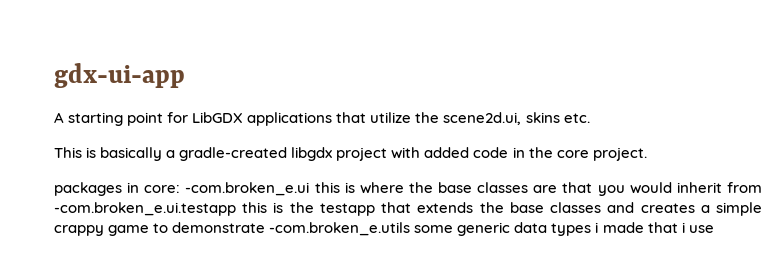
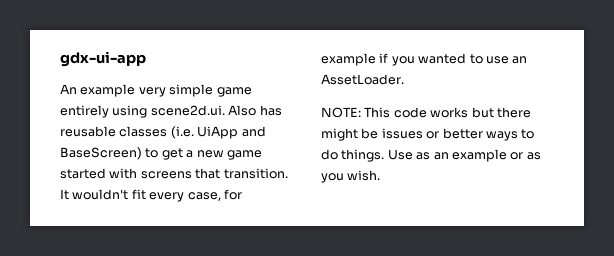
- A starting point for LibGDX applications that utilize the scene2d.ui, skins etc.
- This is basically a gradle-created libgdx project with added code in the core project.
- packages in core: -com.broken_e.ui this is where the base classes are that you would inherit from -com.broken_e.ui.testapp this is the testapp that extends the base classes and creates a simple crappy game to demonstrate -com.broken_e.utils some generic data types i made that i use
+ An example very simple game entirely using scene2d.ui. Also has reusable classes (i.e. UiApp and BaseScreen) to get a new game started with screens that transition. It wouldn't fit every case, for example if you wanted to use an AssetLoader.
+ NOTE: This code works but there might be issues or better ways to do things. Use as an example or as you wish.

